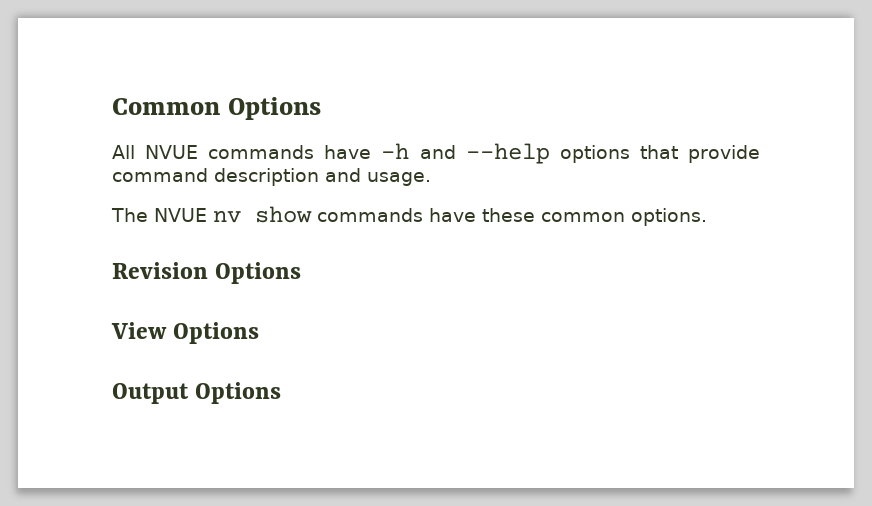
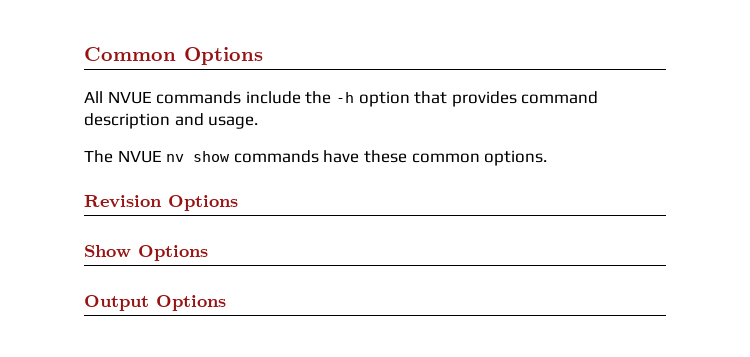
- All NVUE commands have -h and --help options that provide command description and usage.
+ All NVUE commands include the -h option that provides command description and usage.
- View Options
+ Show Options

